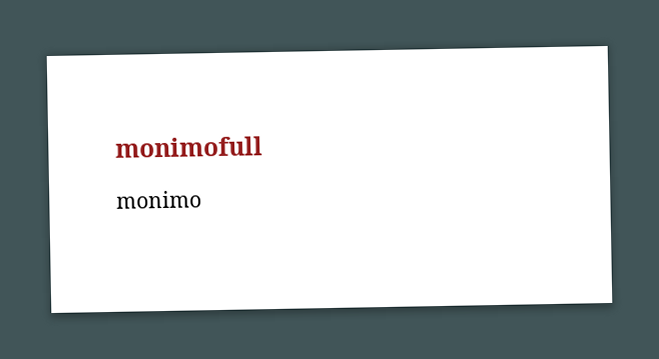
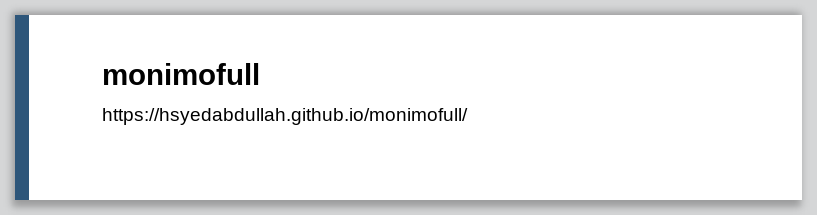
- monimo
+ https://hsyedabdullah.github.io/monimofull/

